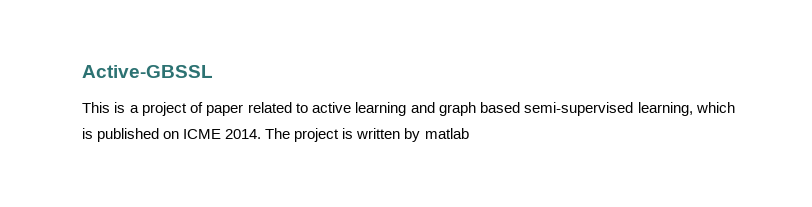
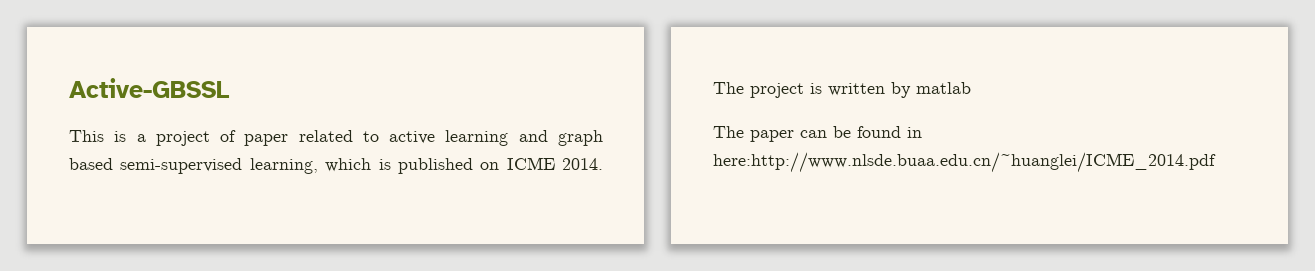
+ The paper can be found in here:http://www.nlsde.buaa.edu.cn/~huanglei/ICME_2014.pdf

